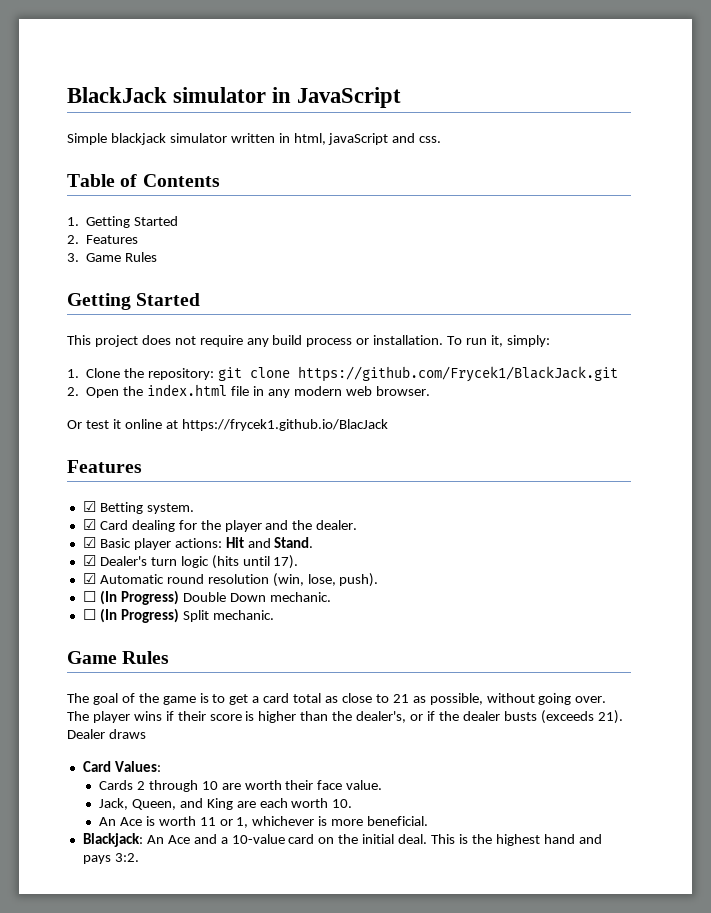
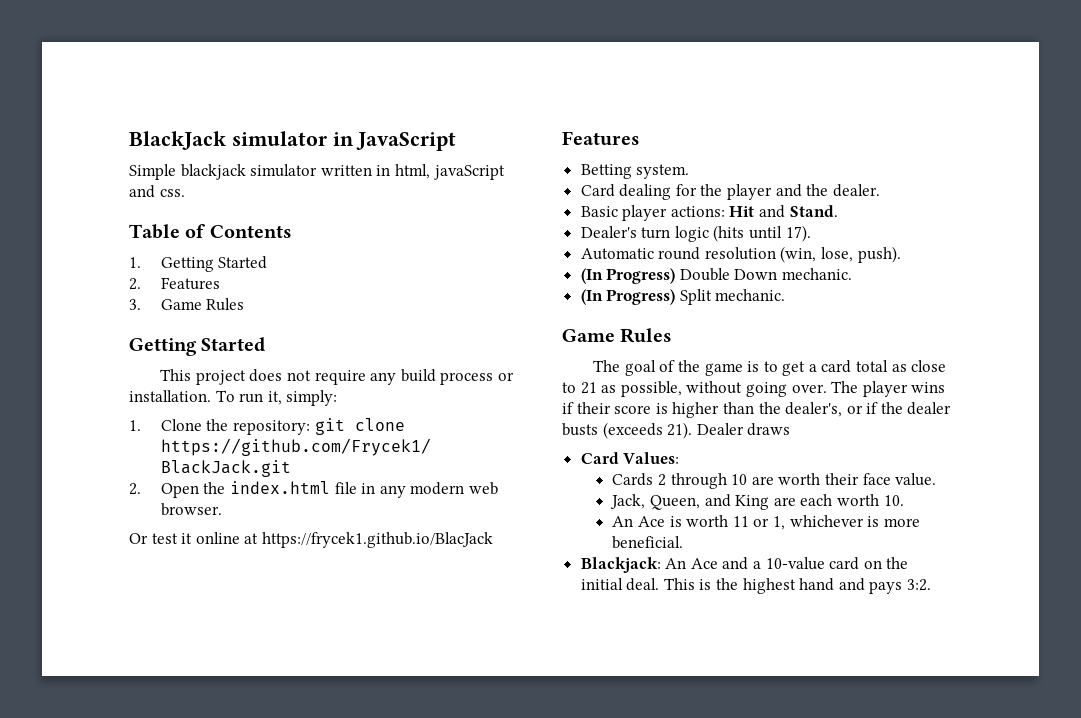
- ☑ Betting system.
+ Betting system.
- ☑ Card dealing for the player and the dealer.
+ Card dealing for the player and the dealer.
- ☑ Basic player actions: Hit and Stand.
+ Basic player actions: Hit and Stand.
- ☑ Dealer's turn logic (hits until 17).
+ Dealer's turn logic (hits until 17).
- ☑ Automatic round resolution (win, lose, push).
+ Automatic round resolution (win, lose, push).
- ☐ (In Progress) Double Down mechanic.
+ (In Progress) Double Down mechanic.
- ☐ (In Progress) Split mechanic.
+ (In Progress) Split mechanic.

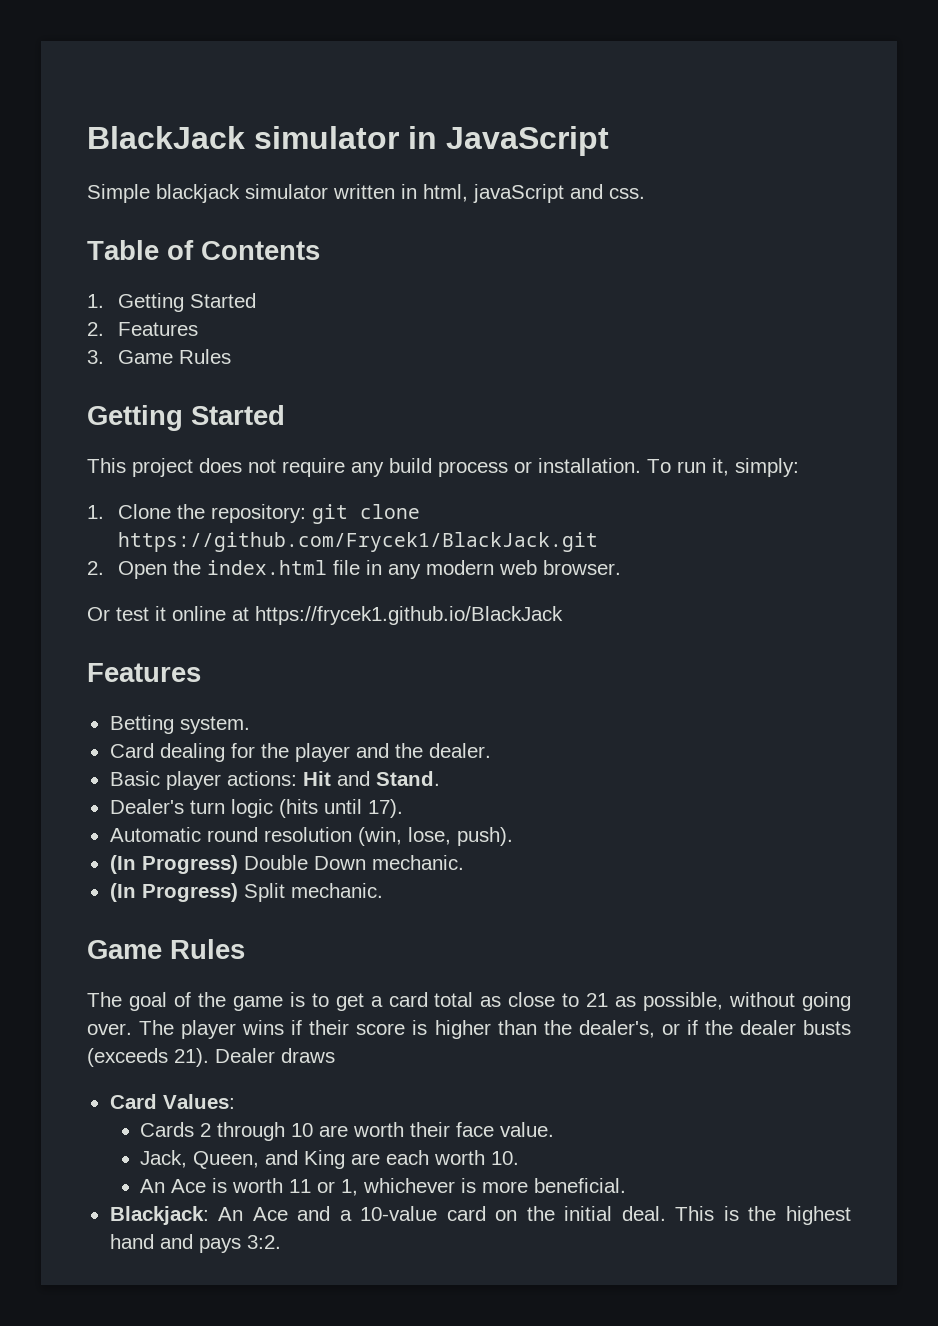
- Or test it online at https://frycek1.github.io/BlacJack
+ Or test it online at https://frycek1.github.io/BlackJack

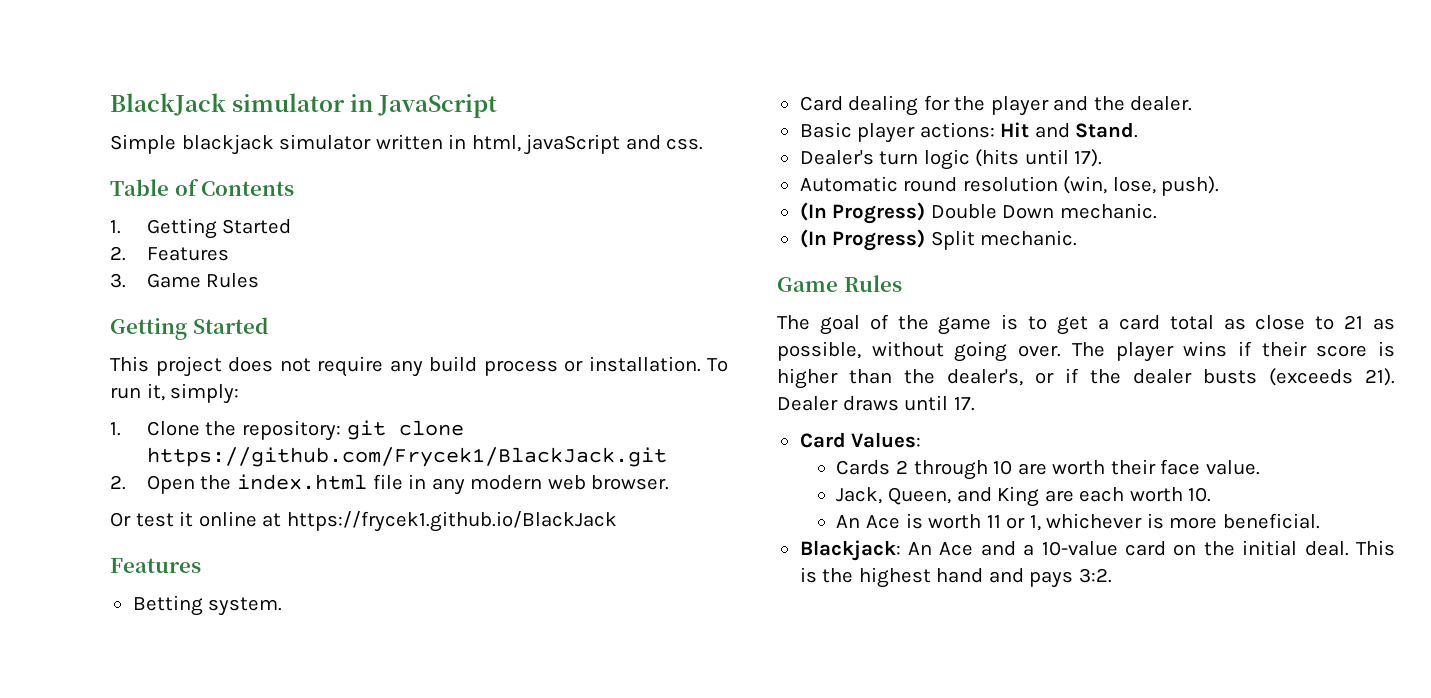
- Dealer draws
+ Dealer draws until 17.

